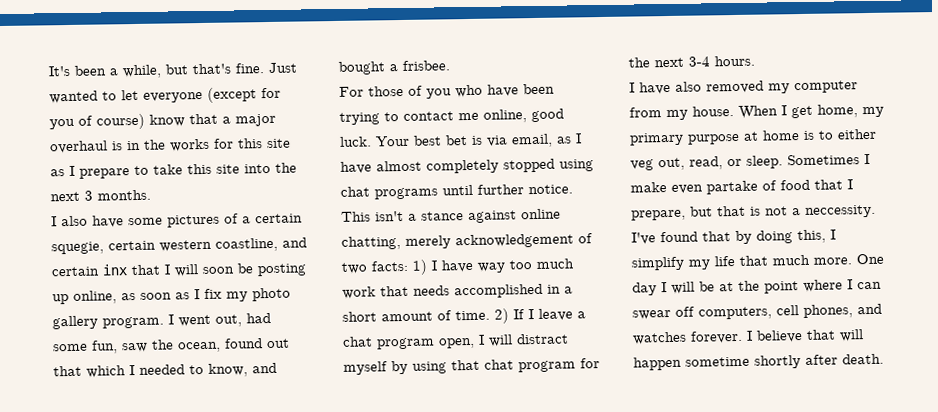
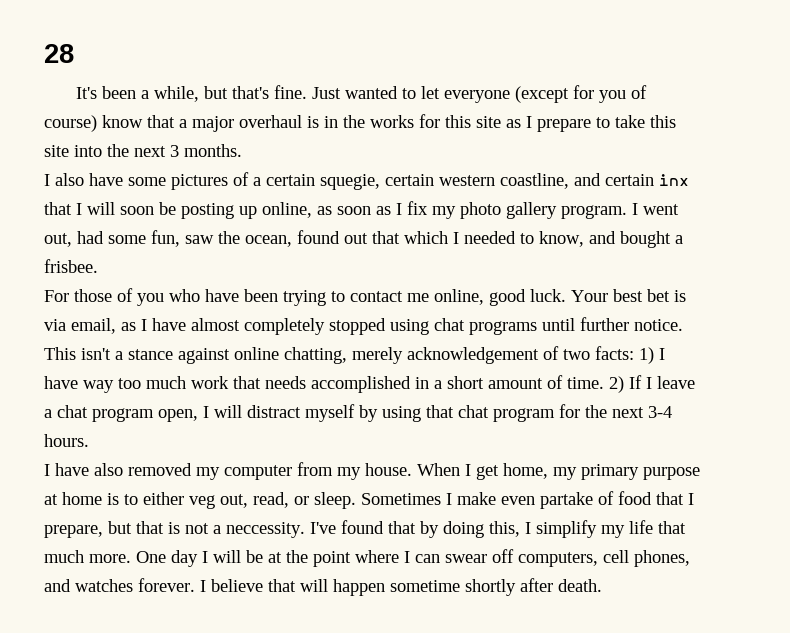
+ 28

